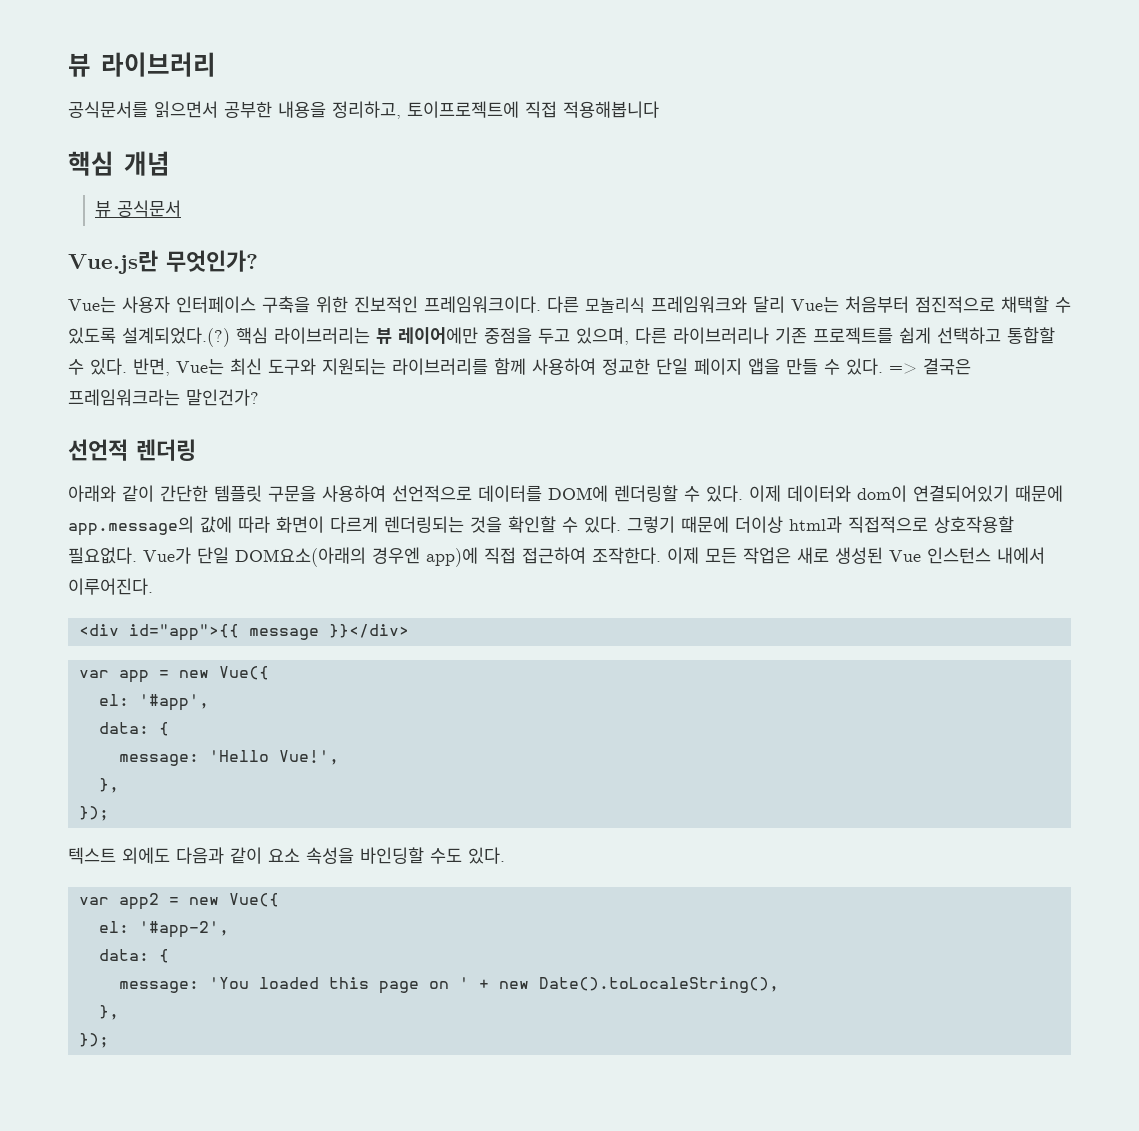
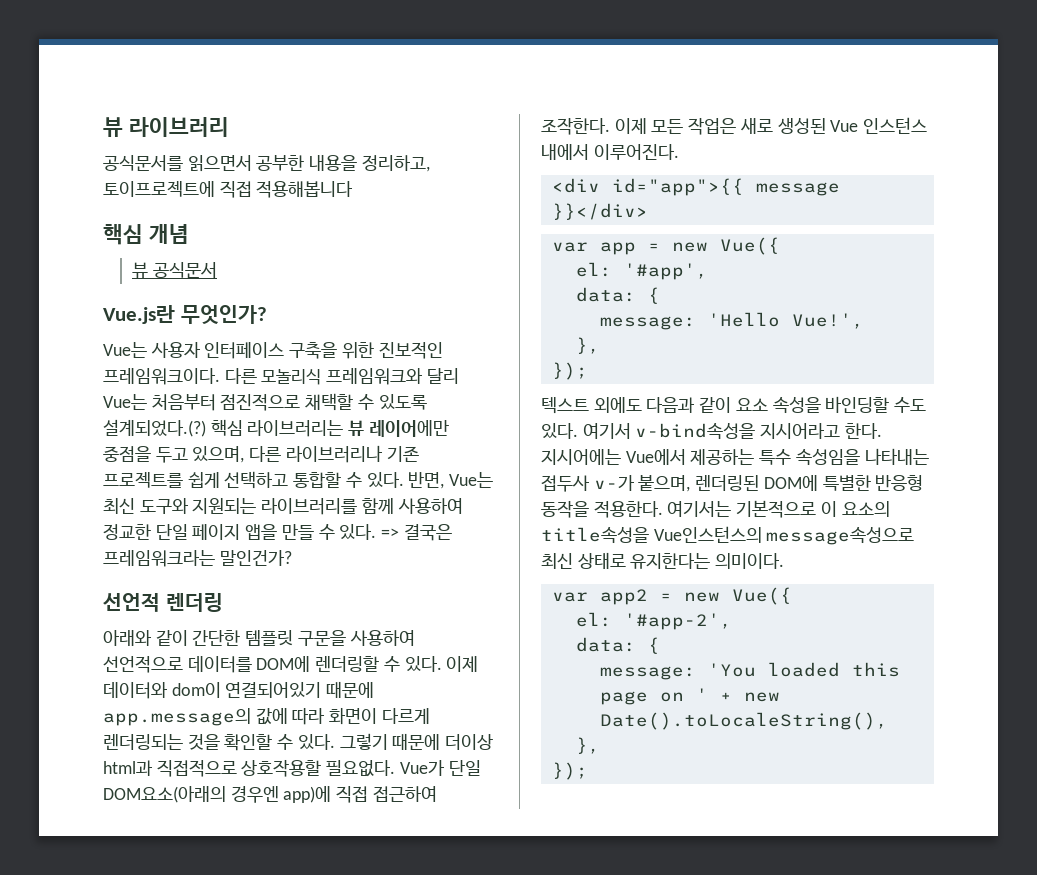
+ 여기서 v-bind속성을 지시어라고 한다. 지시어에는 Vue에서 제공하는 특수 속성임을 나타내는 접두사 v-가 붙으며, 렌더링된 DOM에 특별한 반응형 동작을 적용한다. 여기서는 기본적으로 이 요소의 title속성을 Vue인스턴스의 message속성으로 최신 상태로 유지한다는 의미이다.

